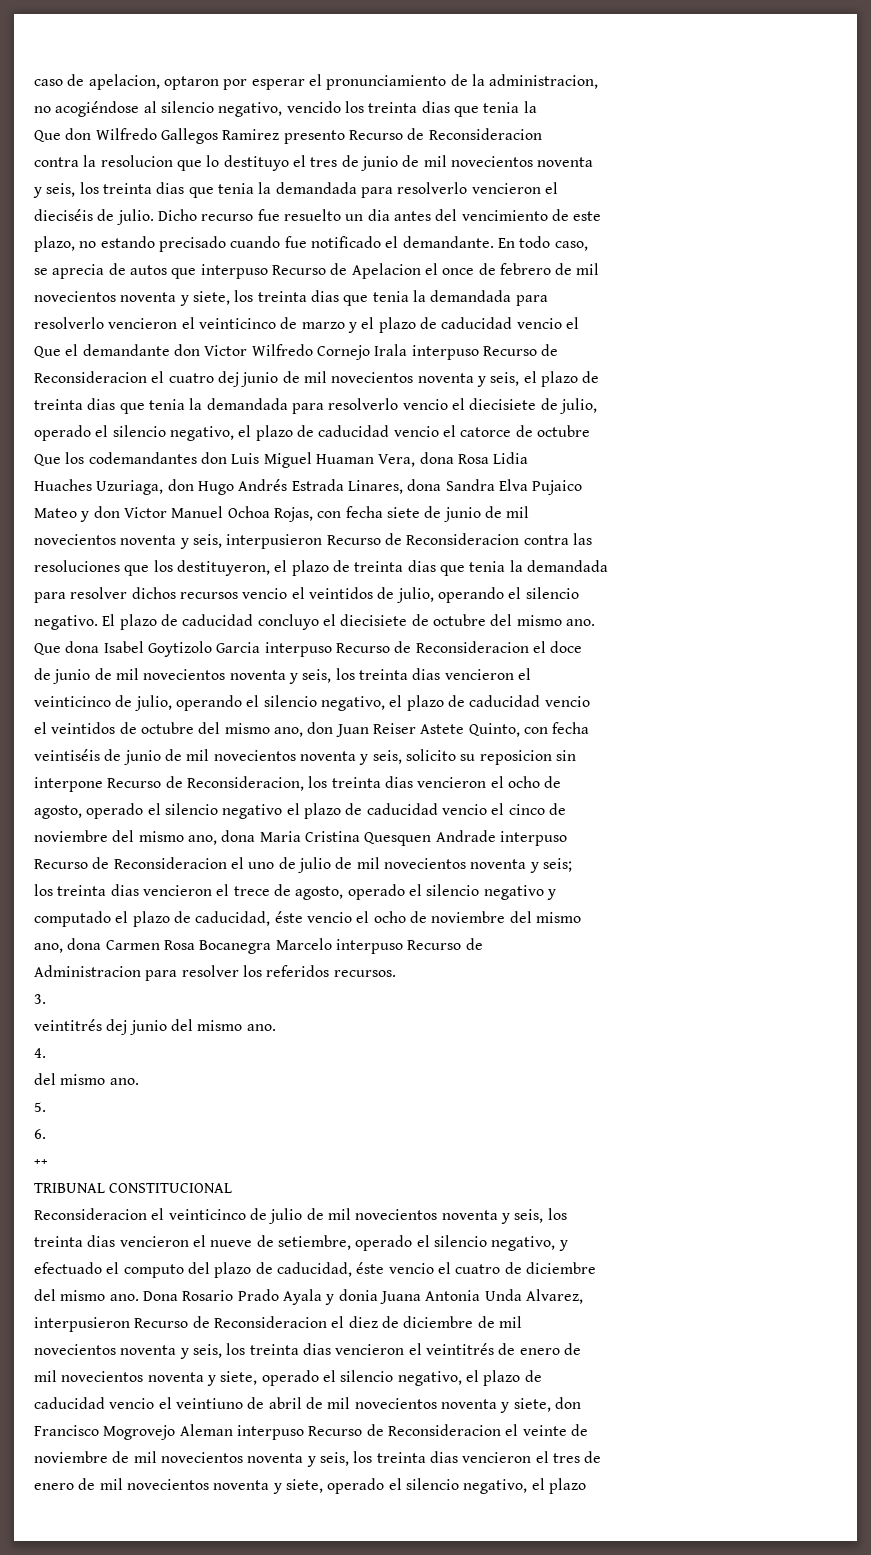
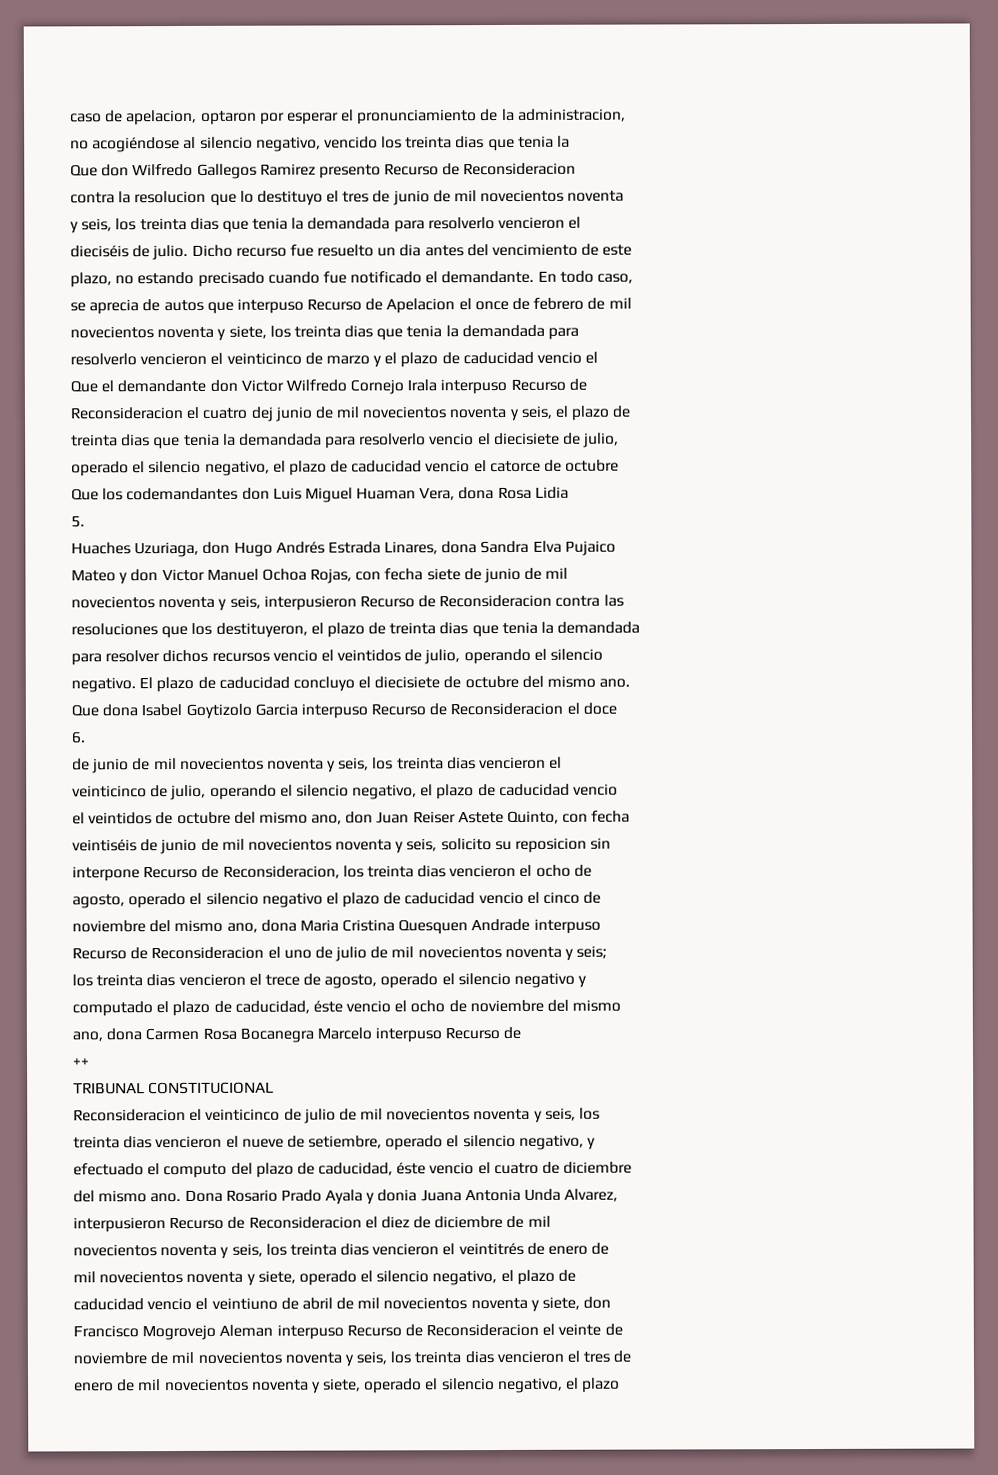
+ 5.
+ 6.
- Administracion para resolver los referidos recursos.
- 3.
- veintitrés dej junio del mismo ano.
- 4.
- del mismo ano.
- 5.
- 6.

